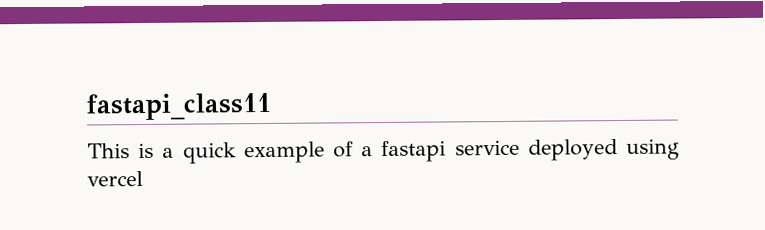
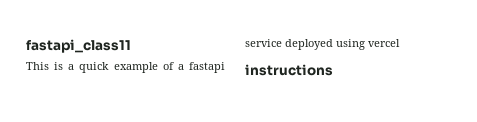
+ instructions

